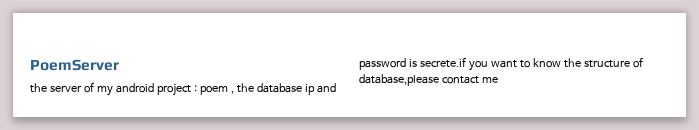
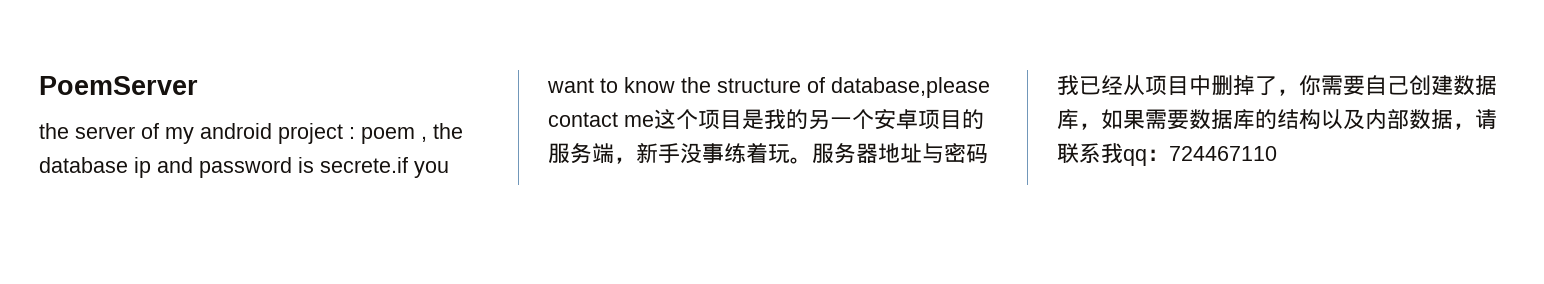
- the server of my android project : poem , the database ip and password is secrete.if you want to know the structure of database,please contact me
+ the server of my android project : poem , the database ip and password is secrete.if you want to know the structure of database,please contact me这个项目是我的另一个安卓项目的服务端，新手没事练着玩。服务器地址与密码我已经从项目中删掉了，你需要自己创建数据库，如果需要数据库的结构以及内部数据，请联系我qq：724467110

